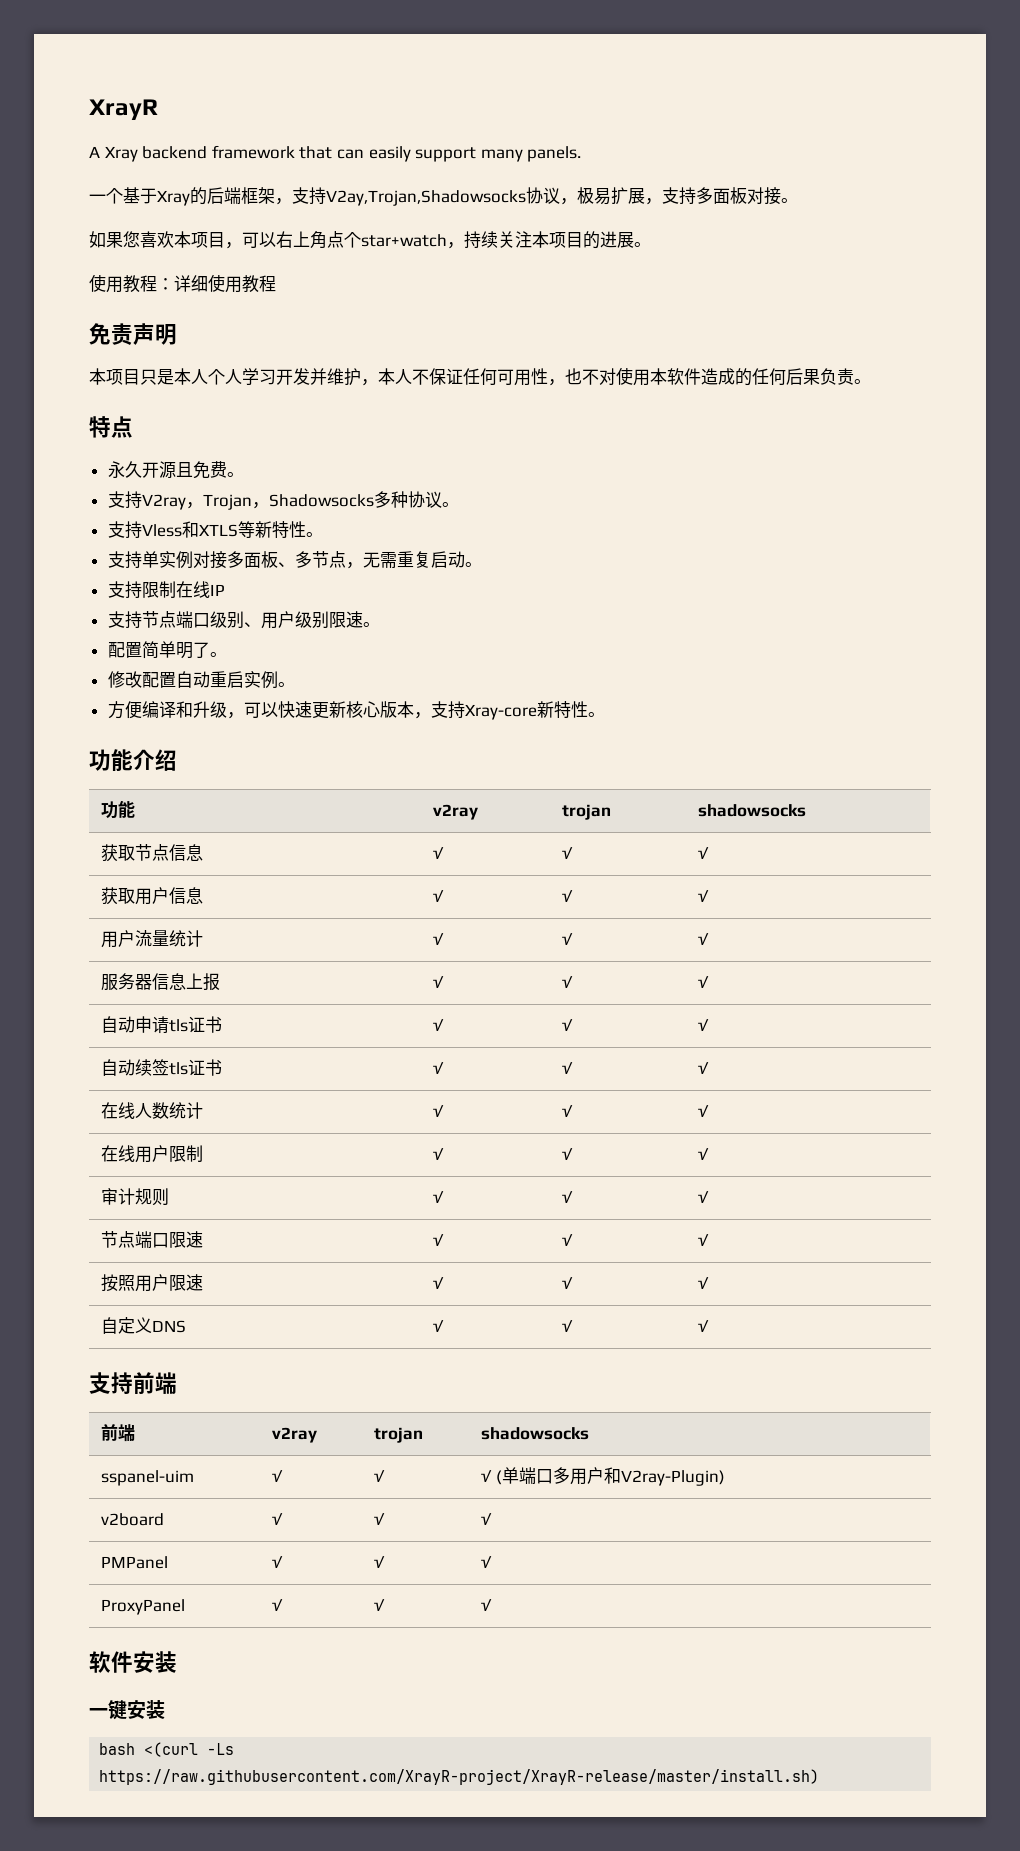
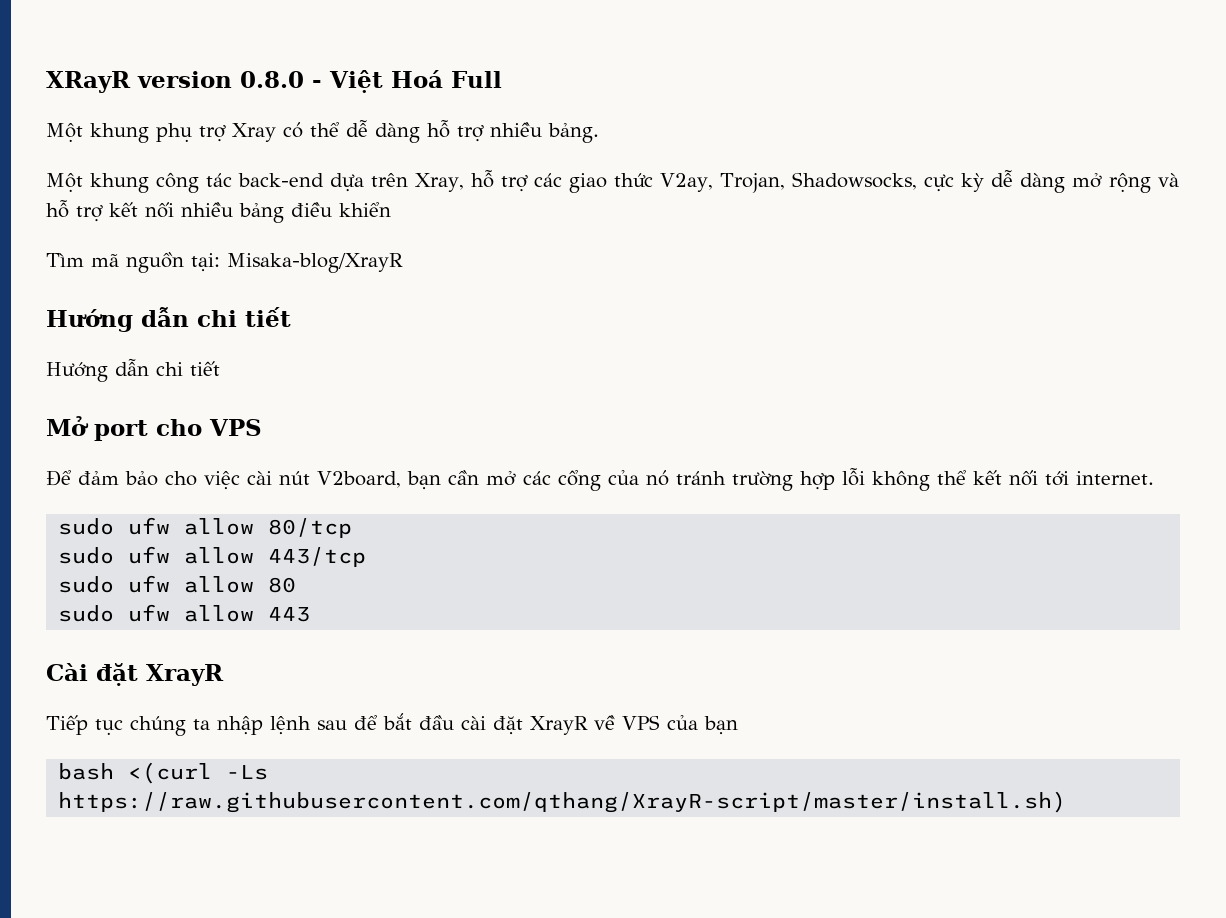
- XrayR
- A Xray backend framework that can easily support many panels.
- 一个基于Xray的后端框架，支持V2ay,Trojan,Shadowsocks协议，极易扩展，支持多面板对接。
- 如果您喜欢本项目，可以右上角点个star+watch，持续关注本项目的进展。
- 使用教程：详细使用教程
- 免责声明
- 本项目只是本人个人学习开发并维护，本人不保证任何可用性，也不对使用本软件造成的任何后果负责。
- 特点
- 永久开源且免费。
- 支持V2ray，Trojan，Shadowsocks多种协议。
- 支持Vless和XTLS等新特性。
- 支持单实例对接多面板、多节点，无需重复启动。
- 支持限制在线IP
- 支持节点端口级别、用户级别限速。
- 配置简单明了。
- 修改配置自动重启实例。
- 方便编译和升级，可以快速更新核心版本，支持Xray-core新特性。
- 功能介绍
- 功能 | v2ray | trojan | shadowsocks
- 获取节点信息 | √ | √ | √
- 获取用户信息 | √ | √ | √
- 用户流量统计 | √ | √ | √
- 服务器信息上报 | √ | √ | √
- 自动申请tls证书 | √ | √ | √
- 自动续签tls证书 | √ | √ | √
- 在线人数统计 | √ | √ | √
- 在线用户限制 | √ | √ | √
- 审计规则 | √ | √ | √
- 节点端口限速 | √ | √ | √
- 按照用户限速 | √ | √ | √
- 自定义DNS | √ | √ | √
- 支持前端
- 前端 | v2ray | trojan | shadowsocks
- sspanel-uim | √ | √ | √ (单端口多用户和V2ray-Plugin)
- v2board | √ | √ | √
- PMPanel | √ | √ | √
- ProxyPanel | √ | √ | √
- 软件安装
- 一键安装
+ XRayR version 0.8.0 - Việt Hoá Full
+ Một khung phụ trợ Xray có thể dễ dàng hỗ trợ nhiều bảng.
+ Một khung công tác back-end dựa trên Xray, hỗ trợ các giao thức V2ay, Trojan, Shadowsocks, cực kỳ dễ dàng mở rộng và hỗ trợ kết nối nhiều bảng điều khiển
+ Tìm mã nguồn tại: Misaka-blog/XrayR
+ Hướng dẫn chi tiết
+ Hướng dẫn chi tiết
+ Mở port cho VPS
+ Để đảm bảo cho việc cài nút V2board, bạn cần mở các cổng của nó tránh trường hợp lỗi không thể kết nối tới internet.
+ sudo ufw allow 80/tcp
+ sudo ufw allow 443/tcp
+ sudo ufw allow 80
+ sudo ufw allow 443
+ Cài đặt XrayR
+ Tiếp tục chúng ta nhập lệnh sau để bắt đầu cài đặt XrayR về VPS của bạn
- bash <(curl -Ls https://raw.githubusercontent.com/XrayR-project/XrayR-release/master/install.sh)
+ bash <(curl -Ls https://raw.githubusercontent.com/qthang/XrayR-script/master/install.sh)

